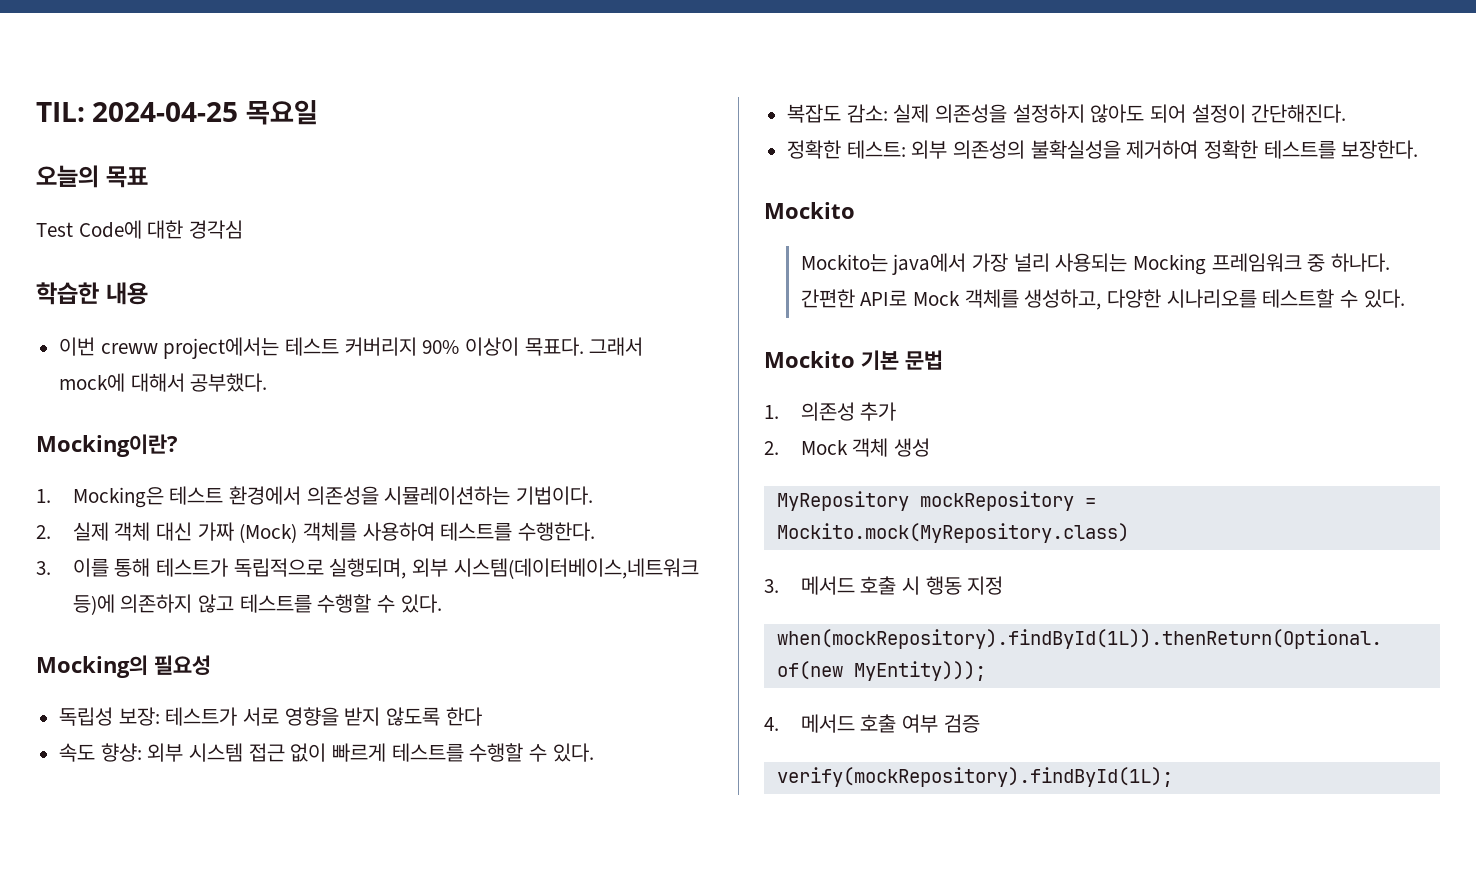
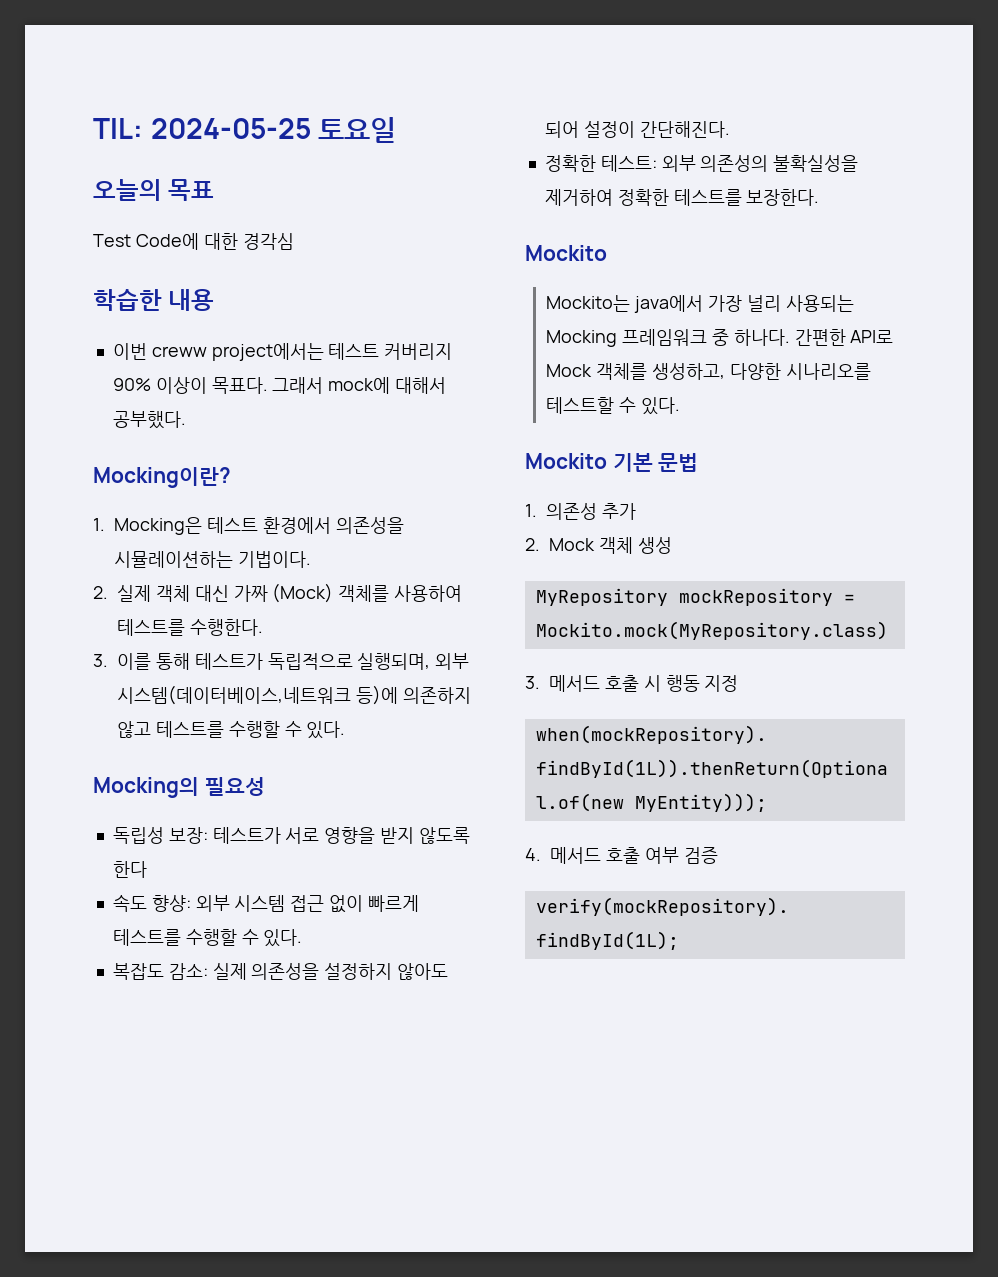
- TIL: 2024-04-25 목요일
+ TIL: 2024-05-25 토요일

